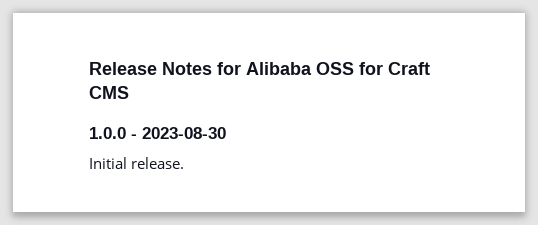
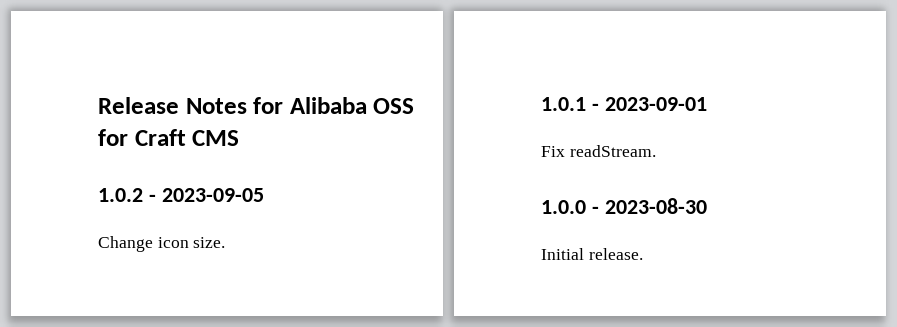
+ 1.0.2 - 2023-09-05
+ Change icon size.
+ 1.0.1 - 2023-09-01
+ Fix readStream.

